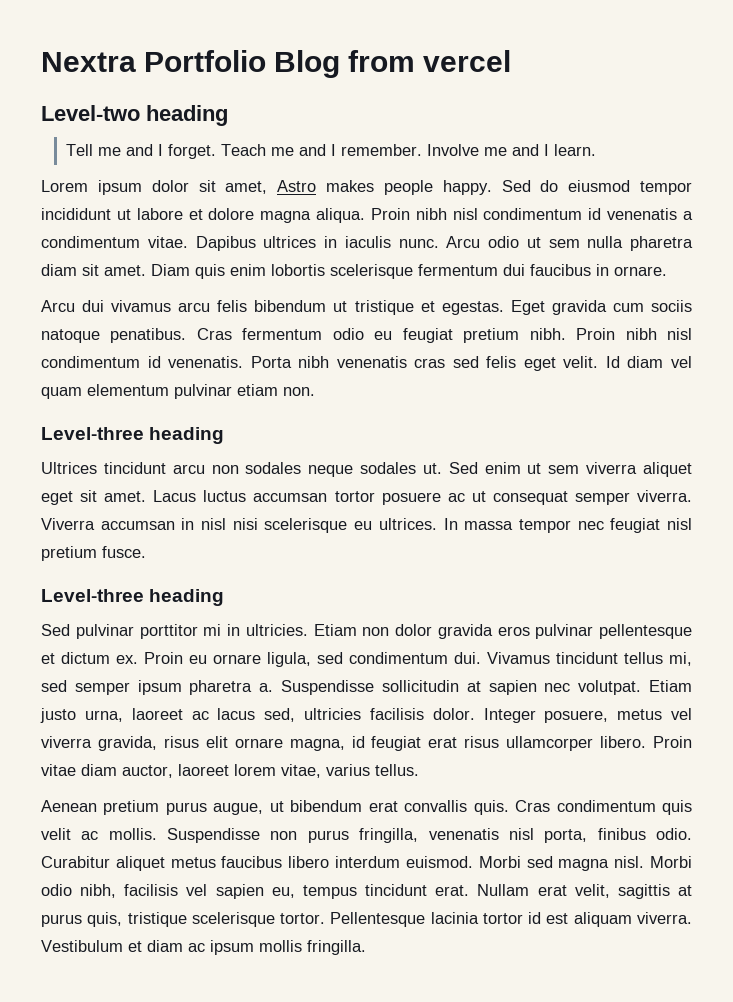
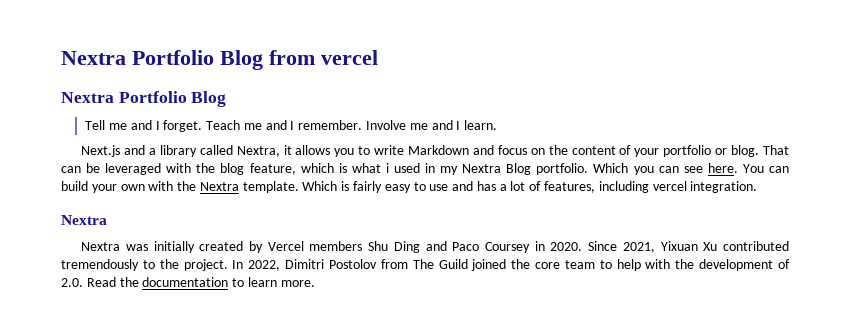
  Nextra Portfolio Blog from vercel
- Level-two heading
+ Nextra Portfolio Blog
- Lorem ipsum dolor sit amet, Astro makes people happy. Sed do eiusmod tempor incididunt ut labore et dolore magna aliqua. Proin nibh nisl condimentum id venenatis a condimentum vitae. Dapibus ultrices in iaculis nunc. Arcu odio ut sem nulla pharetra diam sit amet. Diam quis enim lobortis scelerisque fermentum dui faucibus in ornare.
- Arcu dui vivamus arcu felis bibendum ut tristique et egestas. Eget gravida cum sociis natoque penatibus. Cras fermentum odio eu feugiat pretium nibh. Proin nibh nisl condimentum id venenatis. Porta nibh venenatis cras sed felis eget velit. Id diam vel quam elementum pulvinar etiam non.
- Level-three heading
- Ultrices tincidunt arcu non sodales neque sodales ut. Sed enim ut sem viverra aliquet eget sit amet. Lacus luctus accumsan tortor posuere ac ut consequat semper viverra. Viverra accumsan in nisl nisi scelerisque eu ultrices. In massa tempor nec feugiat nisl pretium fusce.
- Level-three heading
- Sed pulvinar porttitor mi in ultricies. Etiam non dolor gravida eros pulvinar pellentesque et dictum ex. Proin eu ornare ligula, sed condimentum dui. Vivamus tincidunt tellus mi, sed semper ipsum pharetra a. Suspendisse sollicitudin at sapien nec volutpat. Etiam justo urna, laoreet ac lacus sed, ultricies facilisis dolor. Integer posuere, metus vel viverra gravida, risus elit ornare magna, id feugiat erat risus ullamcorper libero. Proin vitae diam auctor, laoreet lorem vitae, varius tellus.
- Aenean pretium purus augue, ut bibendum erat convallis quis. Cras condimentum quis velit ac mollis. Suspendisse non purus fringilla, venenatis nisl porta, finibus odio. Curabitur aliquet metus faucibus libero interdum euismod. Morbi sed magna nisl. Morbi odio nibh, facilisis vel sapien eu, tempus tincidunt erat. Nullam erat velit, sagittis at purus quis, tristique scelerisque tortor. Pellentesque lacinia tortor id est aliquam viverra. Vestibulum et diam ac ipsum mollis fringilla.
+ Next.js and a library called Nextra, it allows you to write Markdown and focus on the content of your portfolio or blog. That can be leveraged with the blog feature, which is what i used in my Nextra Blog portfolio. Which you can see here. You can build your own with the Nextra template. Which is fairly easy to use and has a lot of features, including vercel integration.
+ Nextra
+ Nextra was initially created by Vercel members Shu Ding and Paco Coursey in 2020. Since 2021, Yixuan Xu contributed tremendously to the project. In 2022, Dimitri Postolov from The Guild joined the core team to help with the development of 2.0. Read the documentation to learn more.

